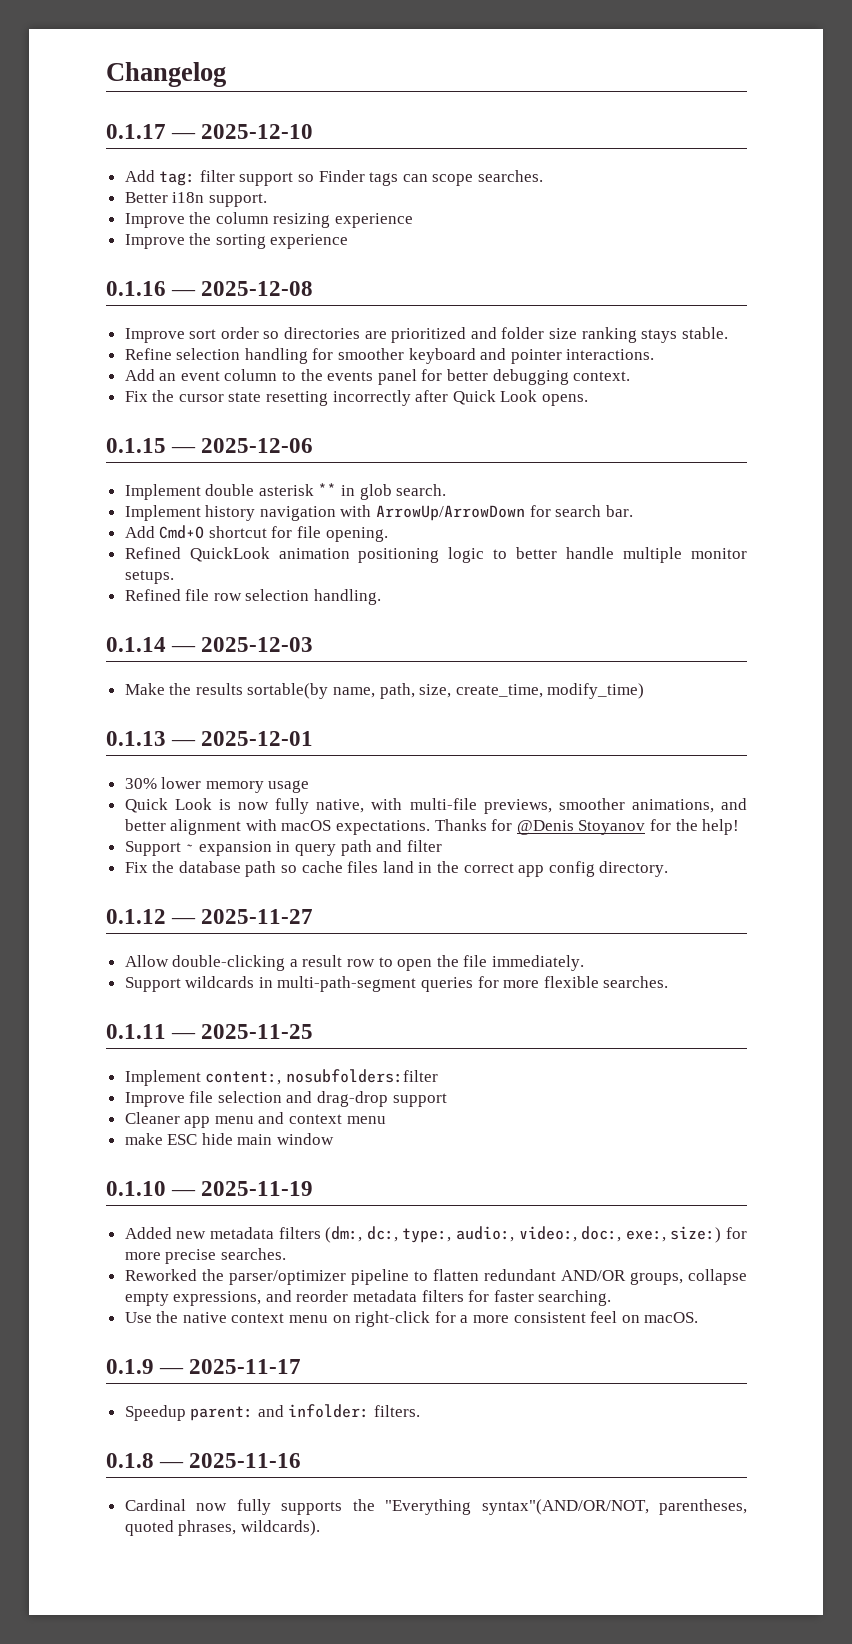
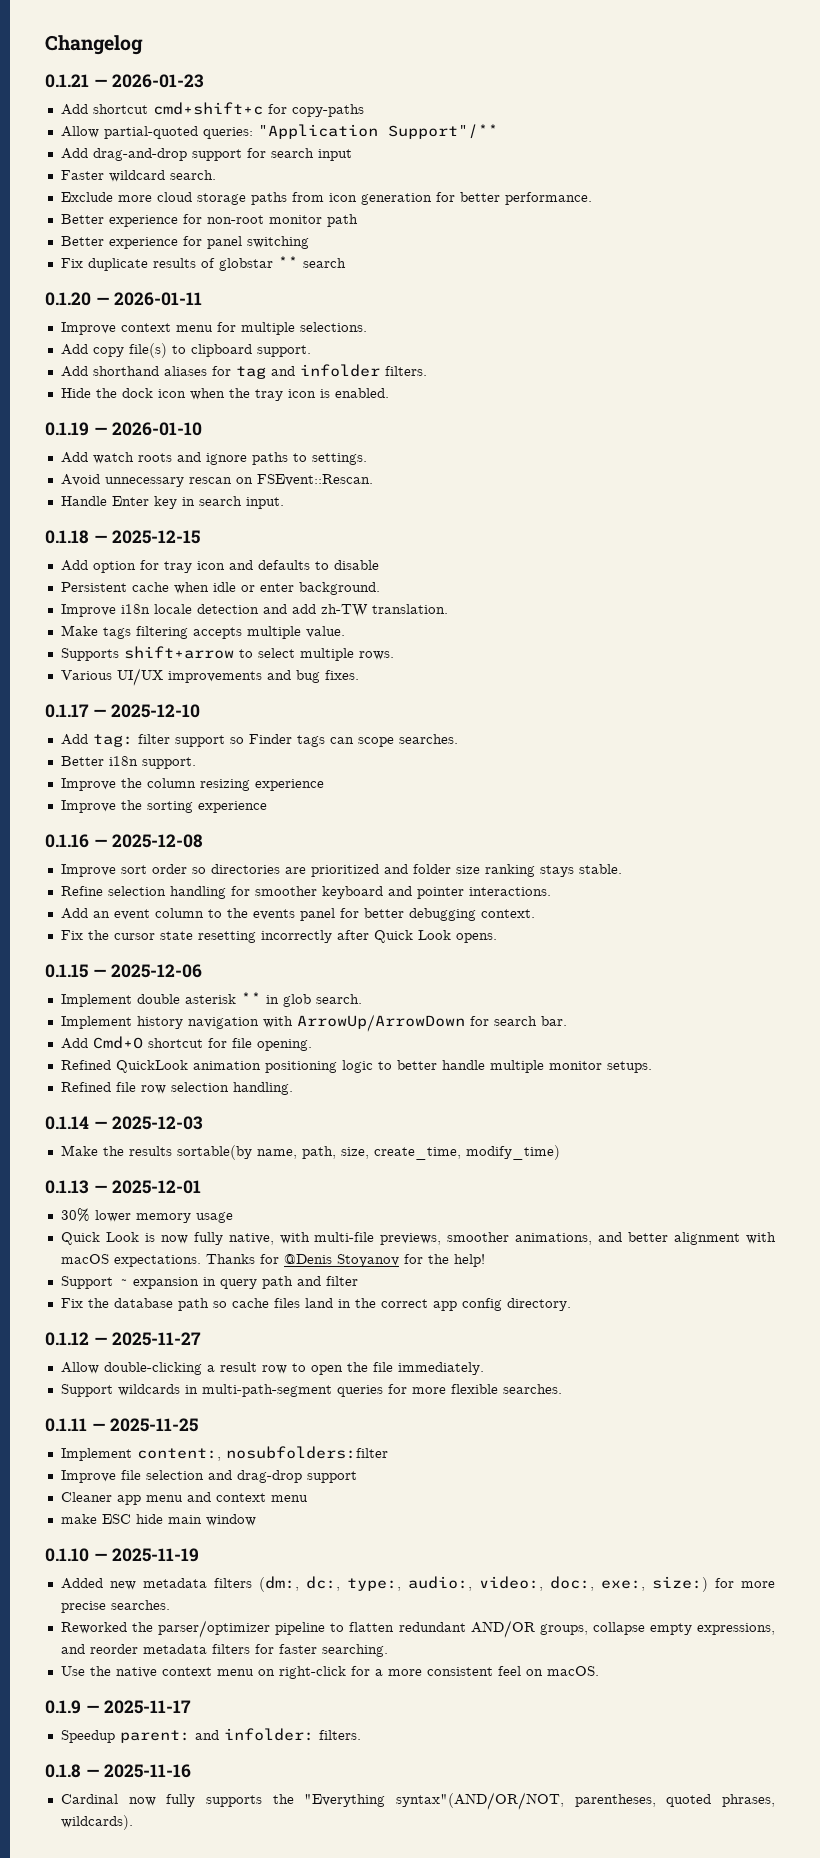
+ 0.1.21 — 2026-01-23
+ Add shortcut cmd+shift+c for copy-paths
+ Allow partial-quoted queries: "Application Support"/**
+ Add drag-and-drop support for search input
+ Faster wildcard search.
+ Exclude more cloud storage paths from icon generation for better performance.
+ Better experience for non-root monitor path
+ Better experience for panel switching
+ Fix duplicate results of globstar ** search
+ 0.1.20 — 2026-01-11
+ Improve context menu for multiple selections.
+ Add copy file(s) to clipboard support.
+ Add shorthand aliases for tag and infolder filters.
+ Hide the dock icon when the tray icon is enabled.
+ 0.1.19 — 2026-01-10
+ Add watch roots and ignore paths to settings.
+ Avoid unnecessary rescan on FSEvent::Rescan.
+ Handle Enter key in search input.
+ 0.1.18 — 2025-12-15
+ Add option for tray icon and defaults to disable
+ Persistent cache when idle or enter background.
+ Improve i18n locale detection and add zh-TW translation.
+ Make tags filtering accepts multiple value.
+ Supports shift+arrow to select multiple rows.
+ Various UI/UX improvements and bug fixes.

